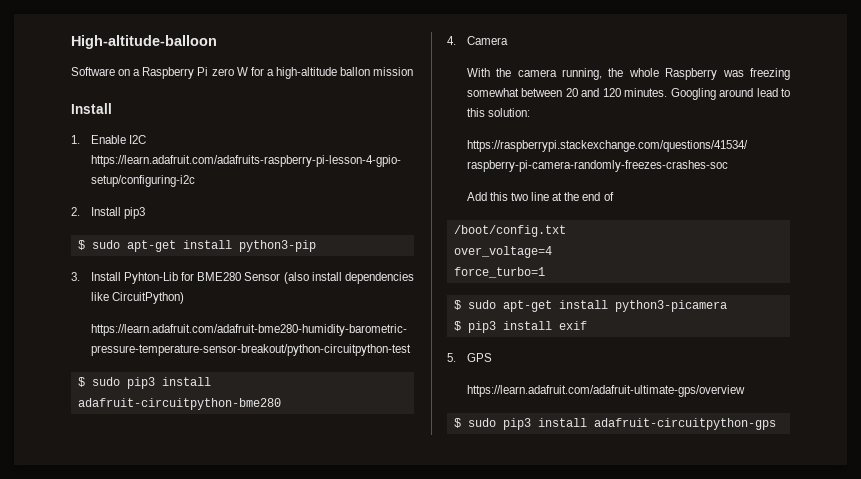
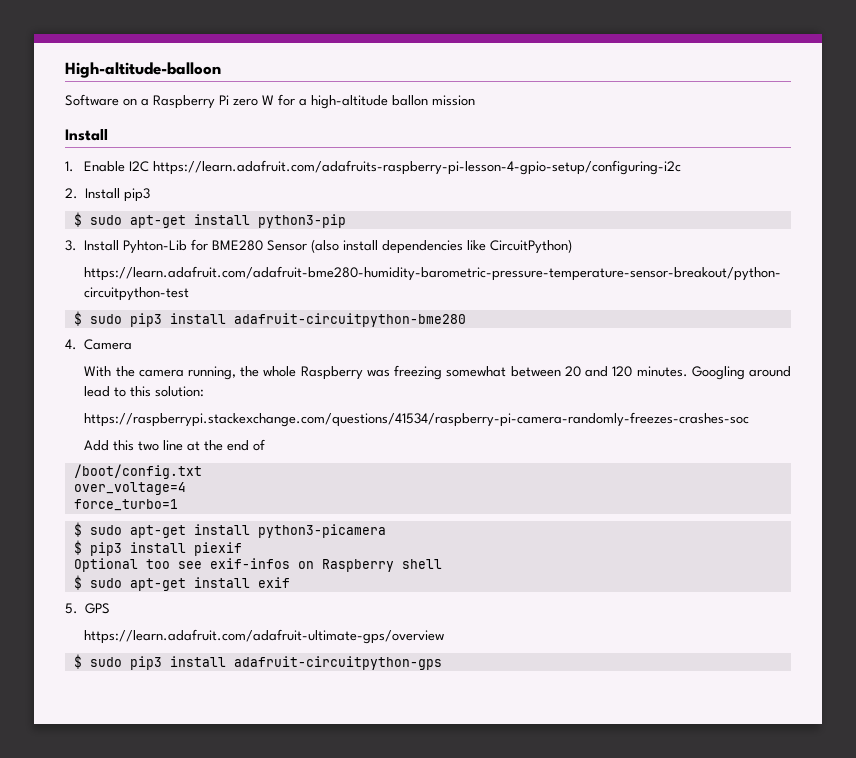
- $ pip3 install exif
+ $ pip3 install piexif
+ Optional too see exif-infos on Raspberry shell
+ $ sudo apt-get install exif

